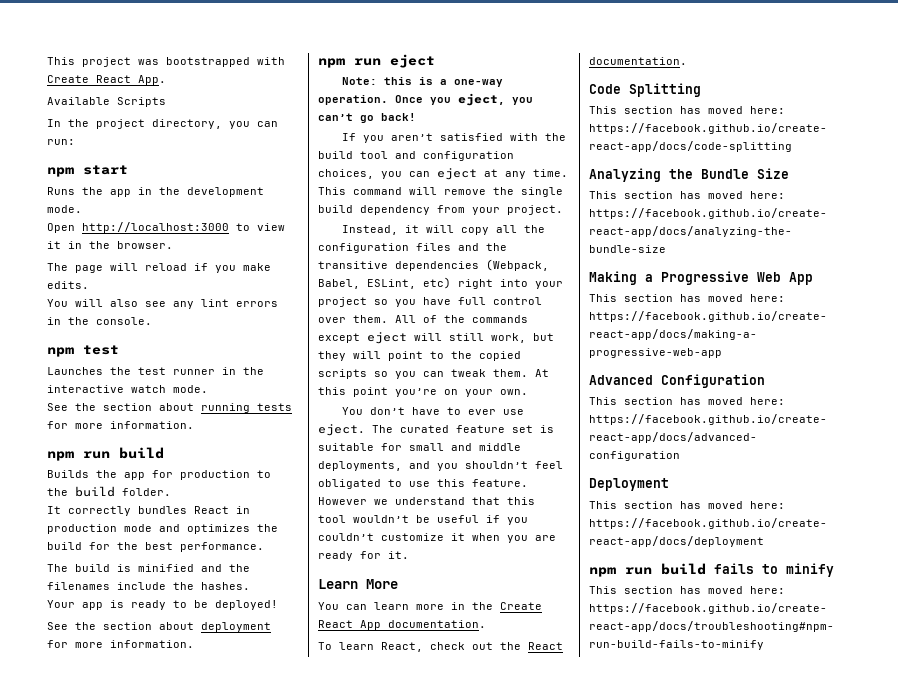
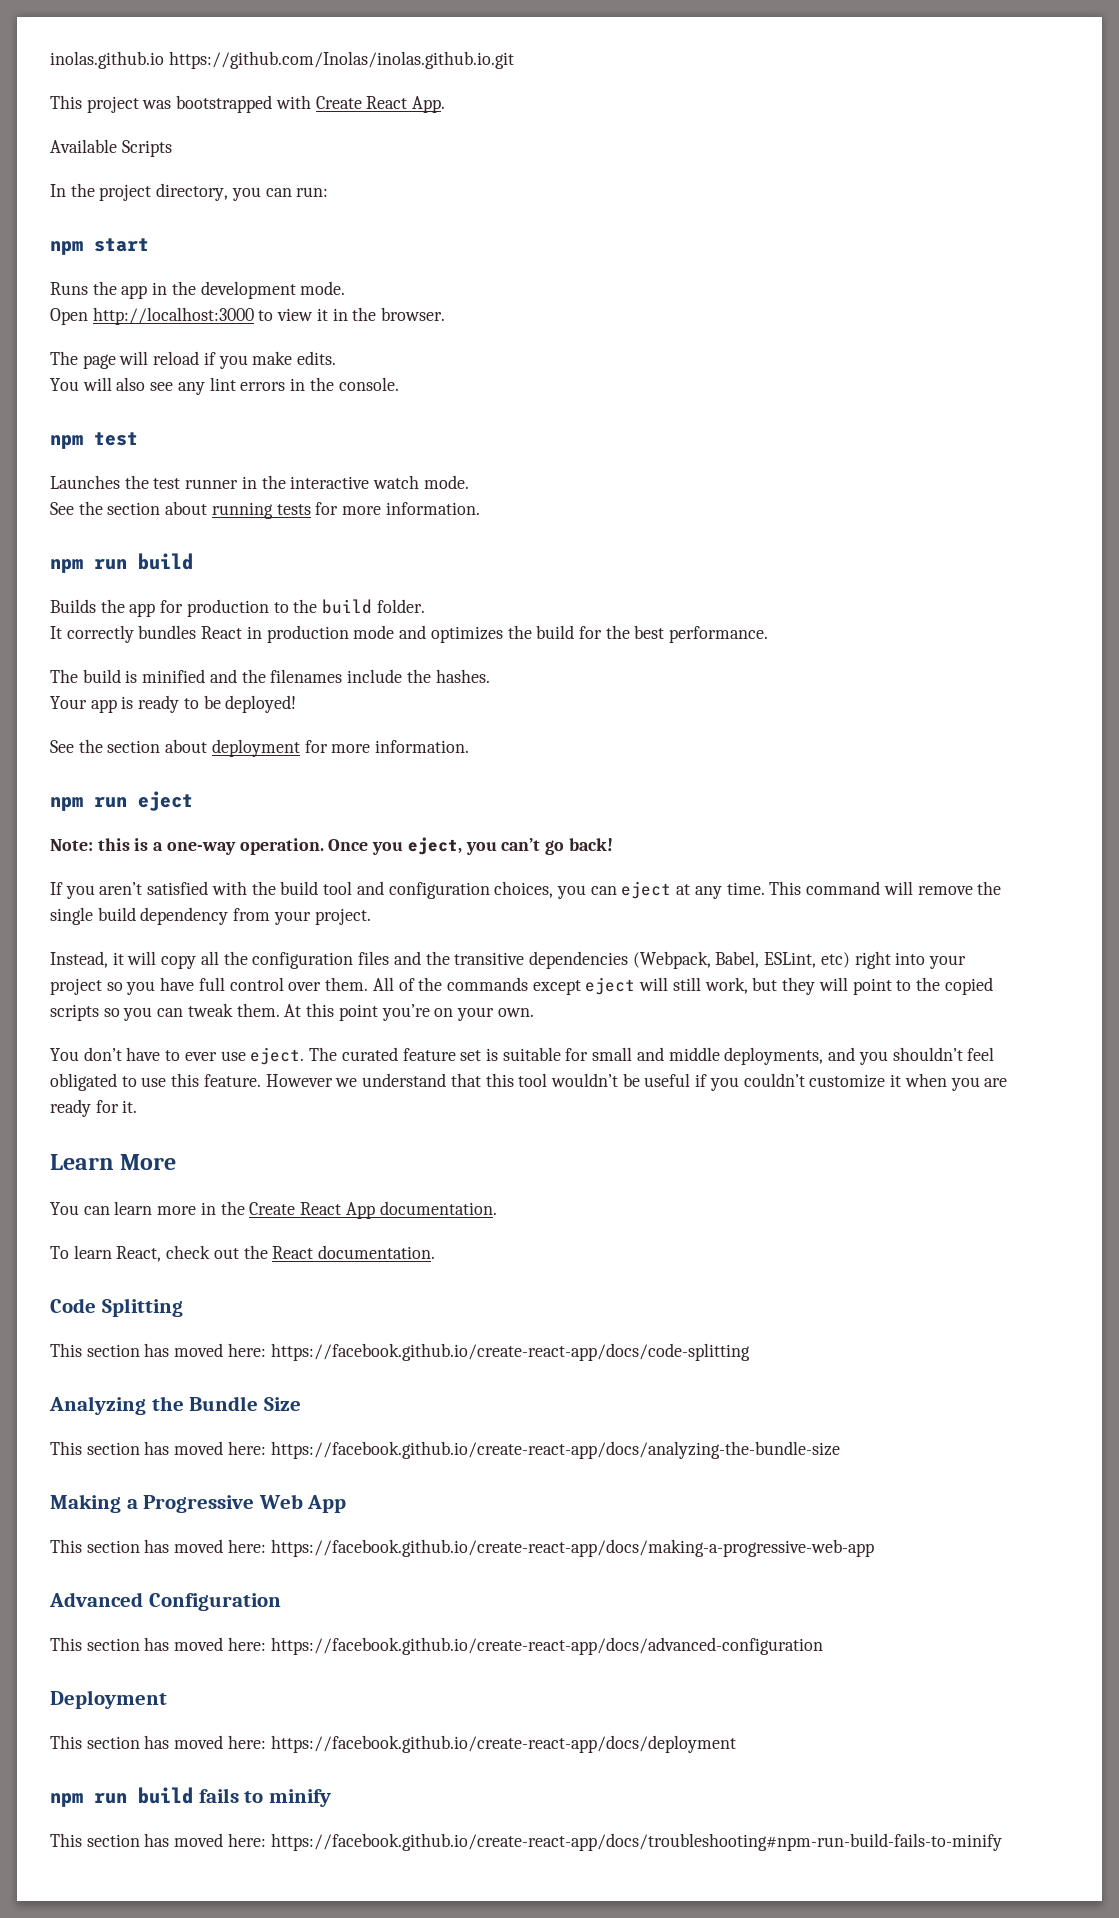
+ inolas.github.io https://github.com/Inolas/inolas.github.io.git

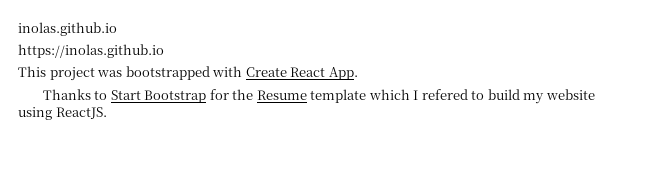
- inolas.github.io https://github.com/Inolas/inolas.github.io.git
+ inolas.github.io
+ https://inolas.github.io
- Available Scripts
- In the project directory, you can run:
- npm start
- Runs the app in the development mode.
- Open http://localhost:3000 to view it in the browser.
- The page will reload if you make edits.
- You will also see any lint errors in the console.
- npm test
- Launches the test runner in the interactive watch mode.
- See the section about running tests for more information.
- npm run build
- Builds the app for production to the build folder.
- It correctly bundles React in production mode and optimizes the build for the best performance.
- The build is minified and the filenames include the hashes.
- Your app is ready to be deployed!
- See the section about deployment for more information.
- npm run eject
- Note: this is a one-way operation. Once you eject, you can’t go back!
- If you aren’t satisfied with the build tool and configuration choices, you can eject at any time. This command will remove the single build dependency from your project.
- Instead, it will copy all the configuration files and the transitive dependencies (Webpack, Babel, ESLint, etc) right into your project so you have full control over them. All of the commands except eject will still work, but they will point to the copied scripts so you can tweak them. At this point you’re on your own.
- You don’t have to ever use eject. The curated feature set is suitable for small and middle deployments, and you shouldn’t feel obligated to use this feature. However we understand that this tool wouldn’t be useful if you couldn’t customize it when you are ready for it.
- Learn More
- You can learn more in the Create React App documentation.
- To learn React, check out the React documentation.
- Code Splitting
- This section has moved here: https://facebook.github.io/create-react-app/docs/code-splitting
- Analyzing the Bundle Size
- This section has moved here: https://facebook.github.io/create-react-app/docs/analyzing-the-bundle-size
- Making a Progressive Web App
- This section has moved here: https://facebook.github.io/create-react-app/docs/making-a-progressive-web-app
- Advanced Configuration
- This section has moved here: https://facebook.github.io/create-react-app/docs/advanced-configuration
- Deployment
- This section has moved here: https://facebook.github.io/create-react-app/docs/deployment
- npm run build fails to minify
- This section has moved here: https://facebook.github.io/create-react-app/docs/troubleshooting#npm-run-build-fails-to-minify
+ Thanks to Start Bootstrap for the Resume template which I refered to build my website using ReactJS.

